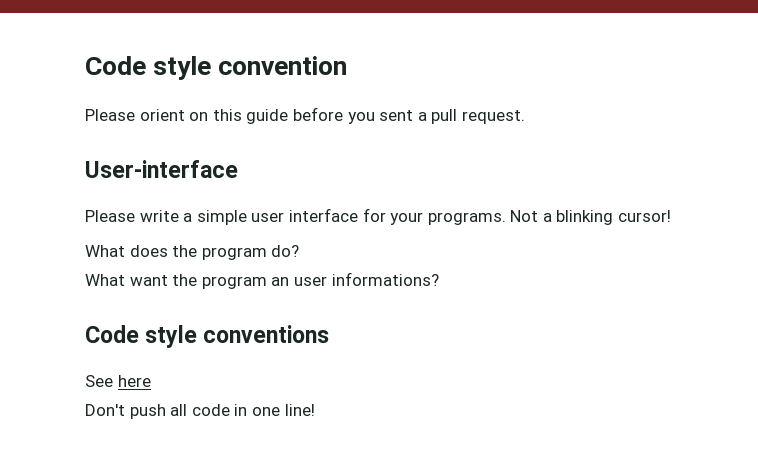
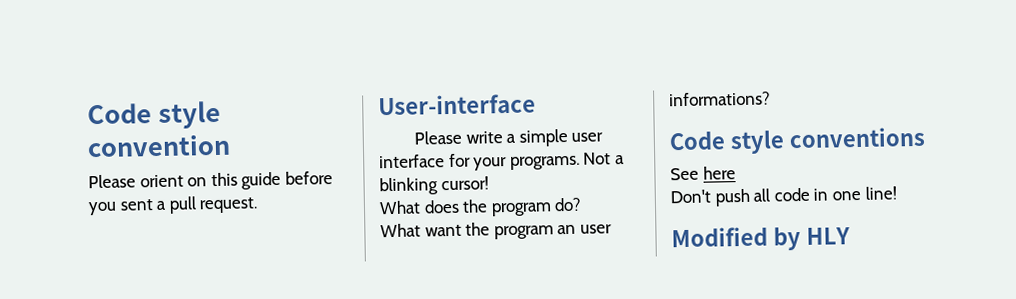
+ Modified by HLY

